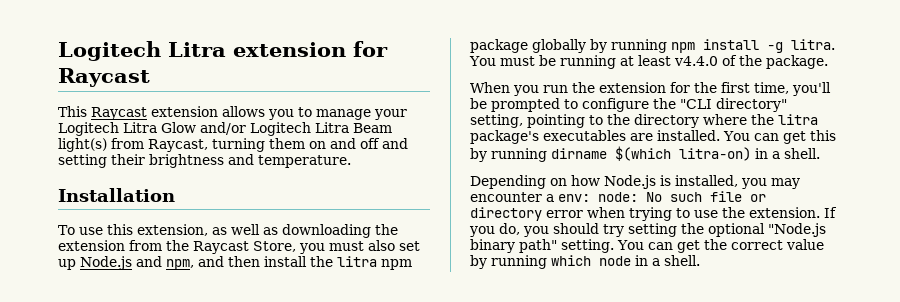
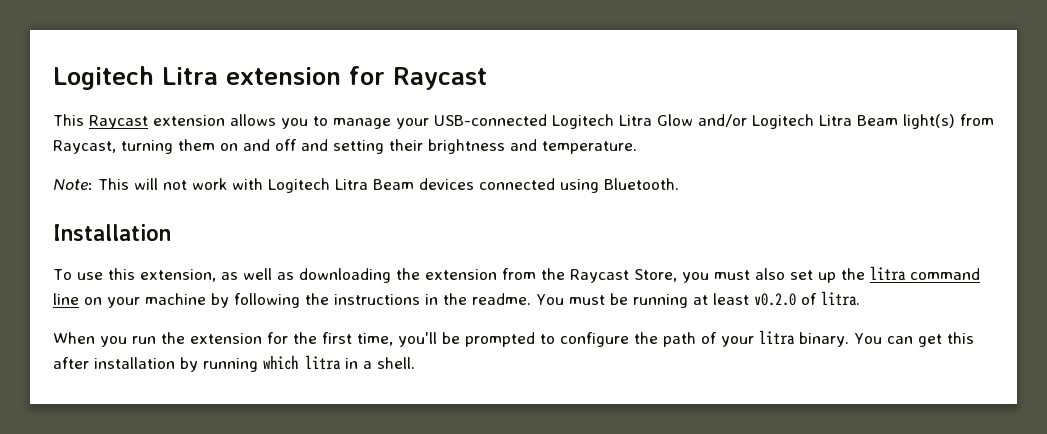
- This Raycast extension allows you to manage your Logitech Litra Glow and/or Logitech Litra Beam light(s) from Raycast, turning them on and off and setting their brightness and temperature.
+ This Raycast extension allows you to manage your USB-connected Logitech Litra Glow and/or Logitech Litra Beam light(s) from Raycast, turning them on and off and setting their brightness and temperature.
+ Note: This will not work with Logitech Litra Beam devices connected using Bluetooth.
- To use this extension, as well as downloading the extension from the Raycast Store, you must also set up Node.js and npm, and then install the litra npm package globally by running npm install -g litra.
+ To use this extension, as well as downloading the extension from the Raycast Store, you must also set up the litra command line on your machine by following the instructions in the readme.
- You must be running at least v4.4.0 of the package.
+ You must be running at least v0.2.0 of litra.
- When you run the extension for the first time, you'll be prompted to configure the "CLI directory" setting, pointing to the directory where the litra package's executables are installed. You can get this by running dirname $(which litra-on) in a shell.
- Depending on how Node.js is installed, you may encounter a env: node: No such file or directory error when trying to use the extension. If you do, you should try setting the optional "Node.js binary path" setting. You can get the correct value by running which node in a shell.
+ When you run the extension for the first time, you'll be prompted to configure the path of your litra binary. You can get this after installation by running which litra in a shell.

